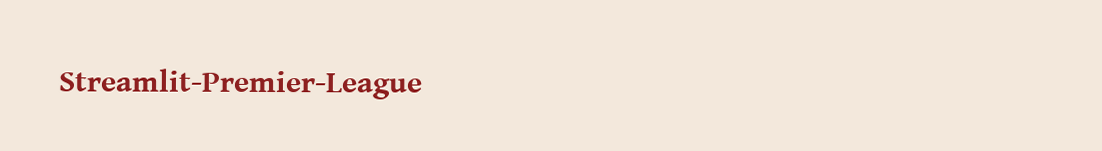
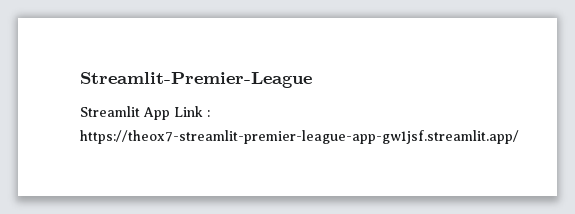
+ Streamlit App Link : https://theox7-streamlit-premier-league-app-gw1jsf.streamlit.app/

